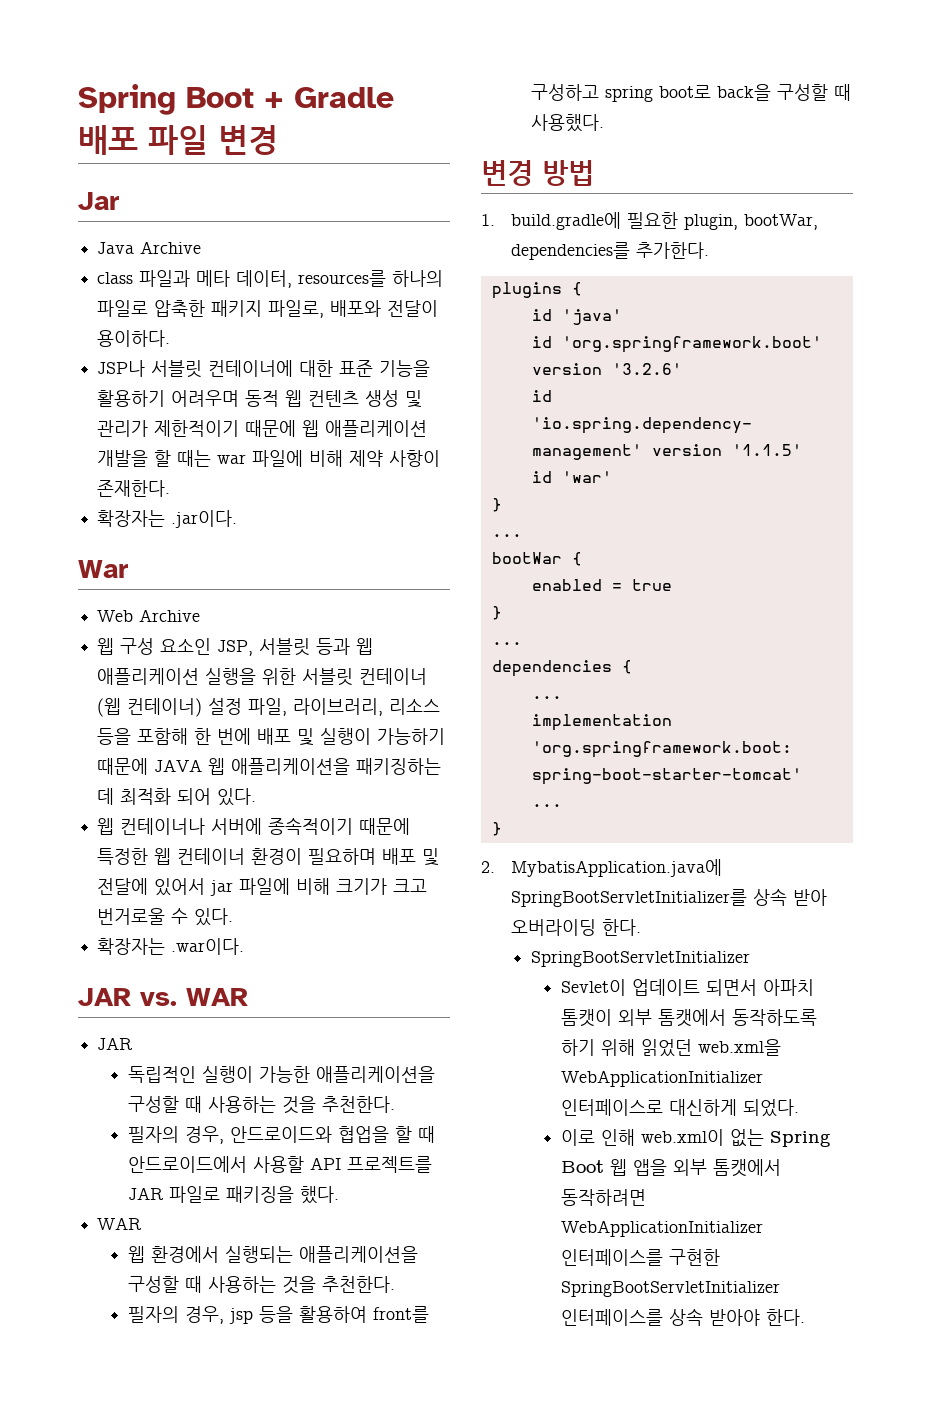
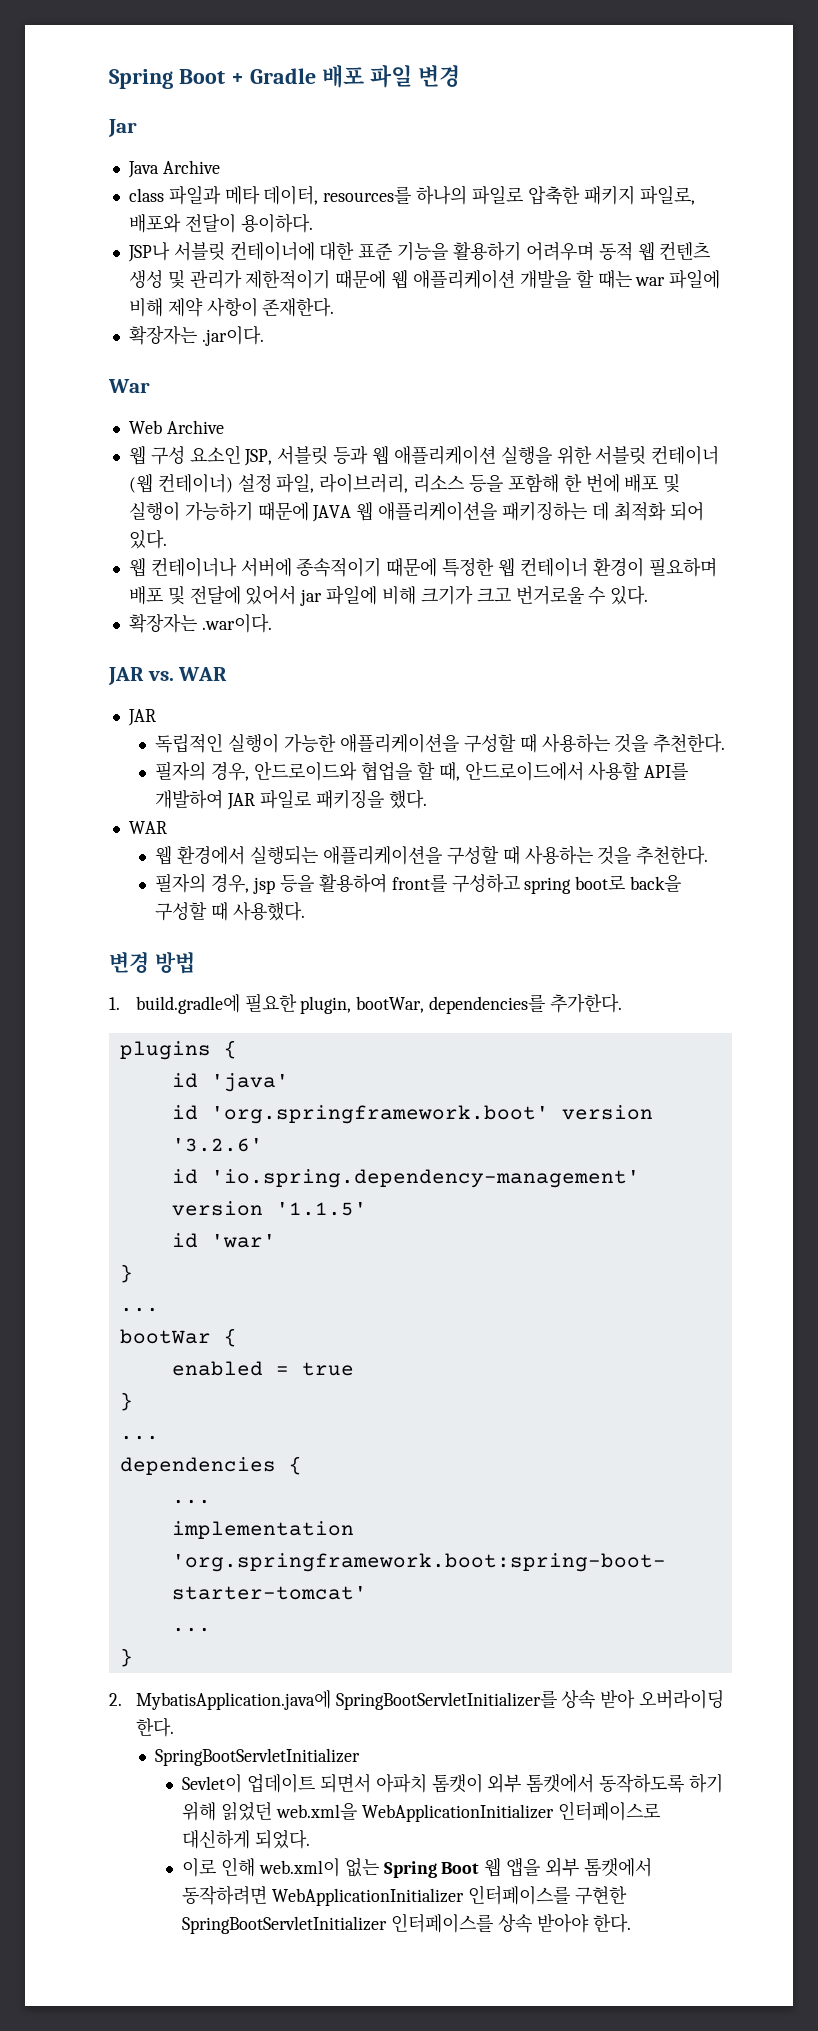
- 필자의 경우, 안드로이드와 협업을 할 때 안드로이드에서 사용할 API 프로젝트를 JAR 파일로 패키징을 했다.
+ 필자의 경우, 안드로이드와 협업을 할 때, 안드로이드에서 사용할 API를 개발하여 JAR 파일로 패키징을 했다.

